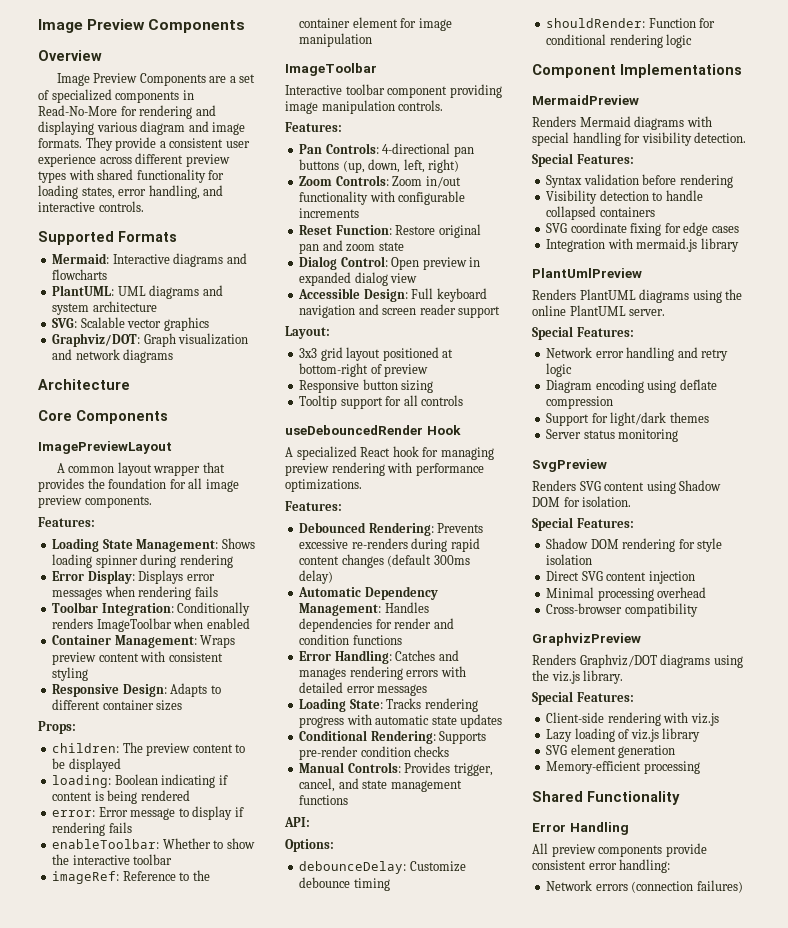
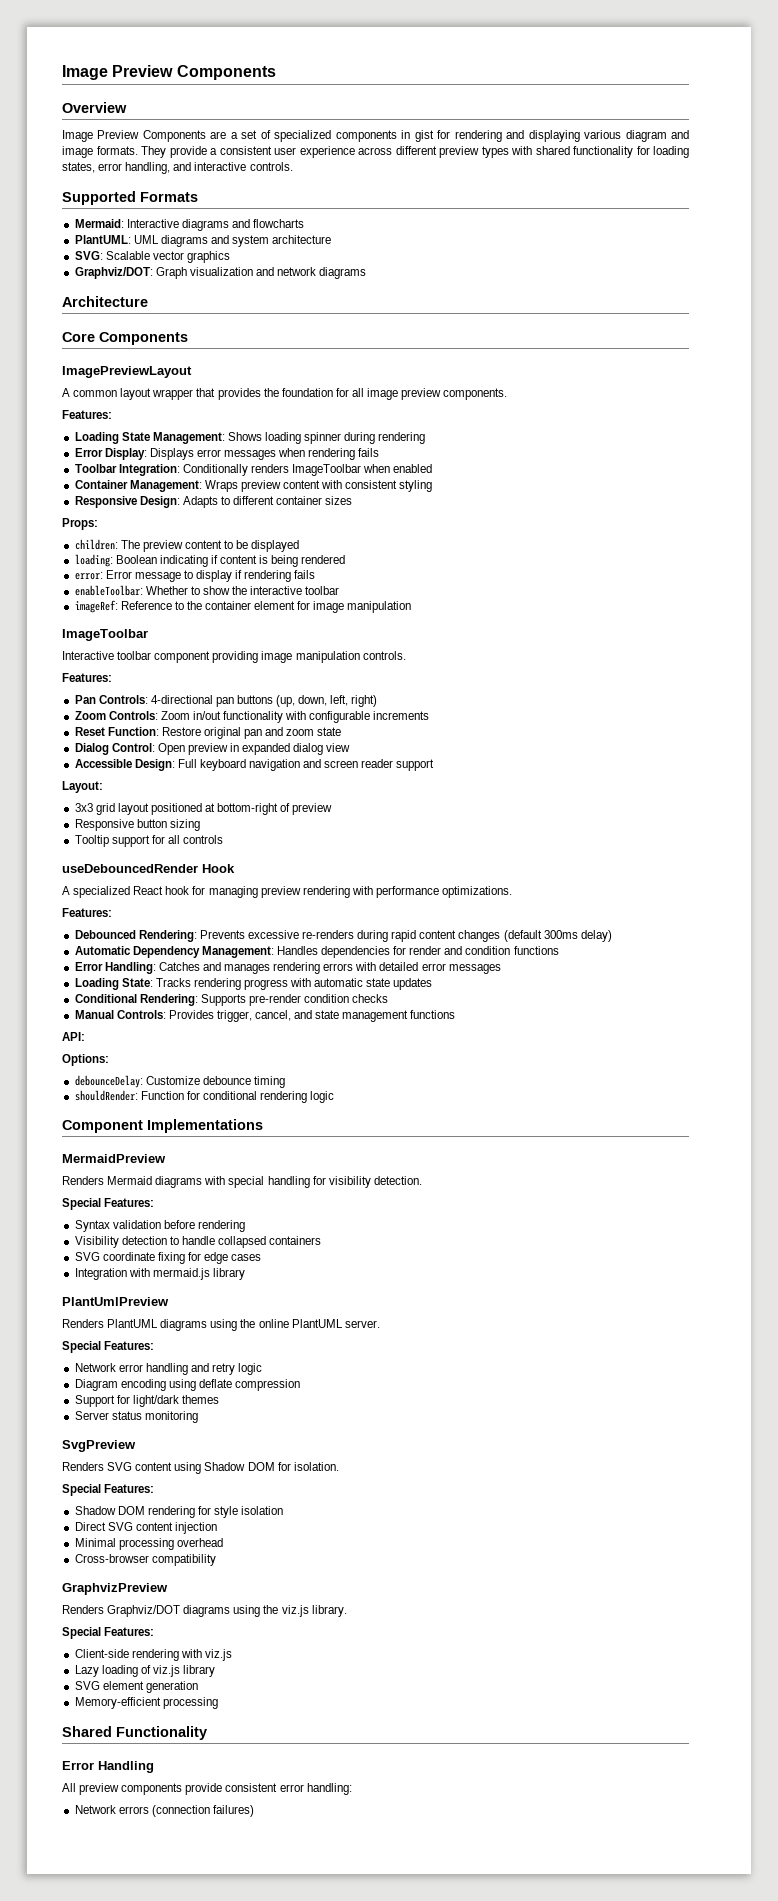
- Image Preview Components are a set of specialized components in Read-No-More for rendering and displaying various diagram and image formats.
+ Image Preview Components are a set of specialized components in gist for rendering and displaying various diagram and image formats.

